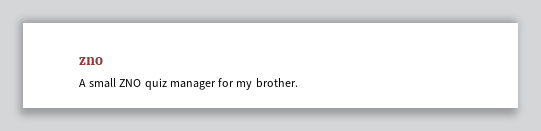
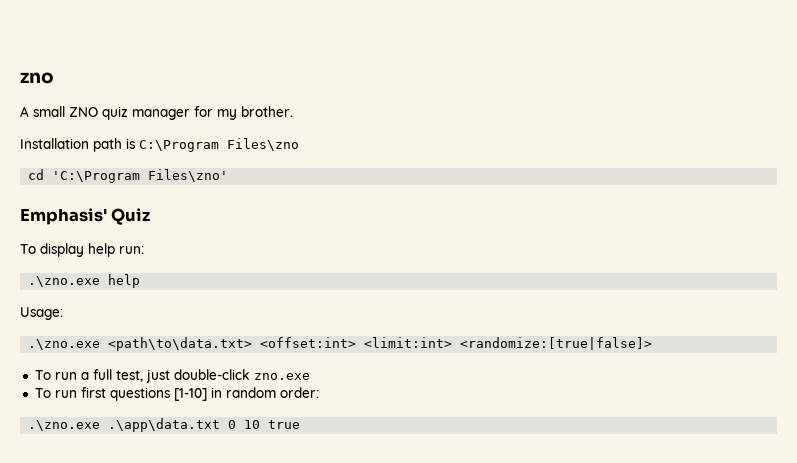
+ Installation path is C:\Program Files\zno
+ cd 'C:\Program Files\zno'
+ Emphasis' Quiz
+ To display help run:
+ .\zno.exe help
+ Usage:
+ .\zno.exe <path\to\data.txt> <offset:int> <limit:int> <randomize:[true|false]>
+ To run a full test, just double-click zno.exe
+ To run first questions [1-10] in random order:
+ .\zno.exe .\app\data.txt 0 10 true

